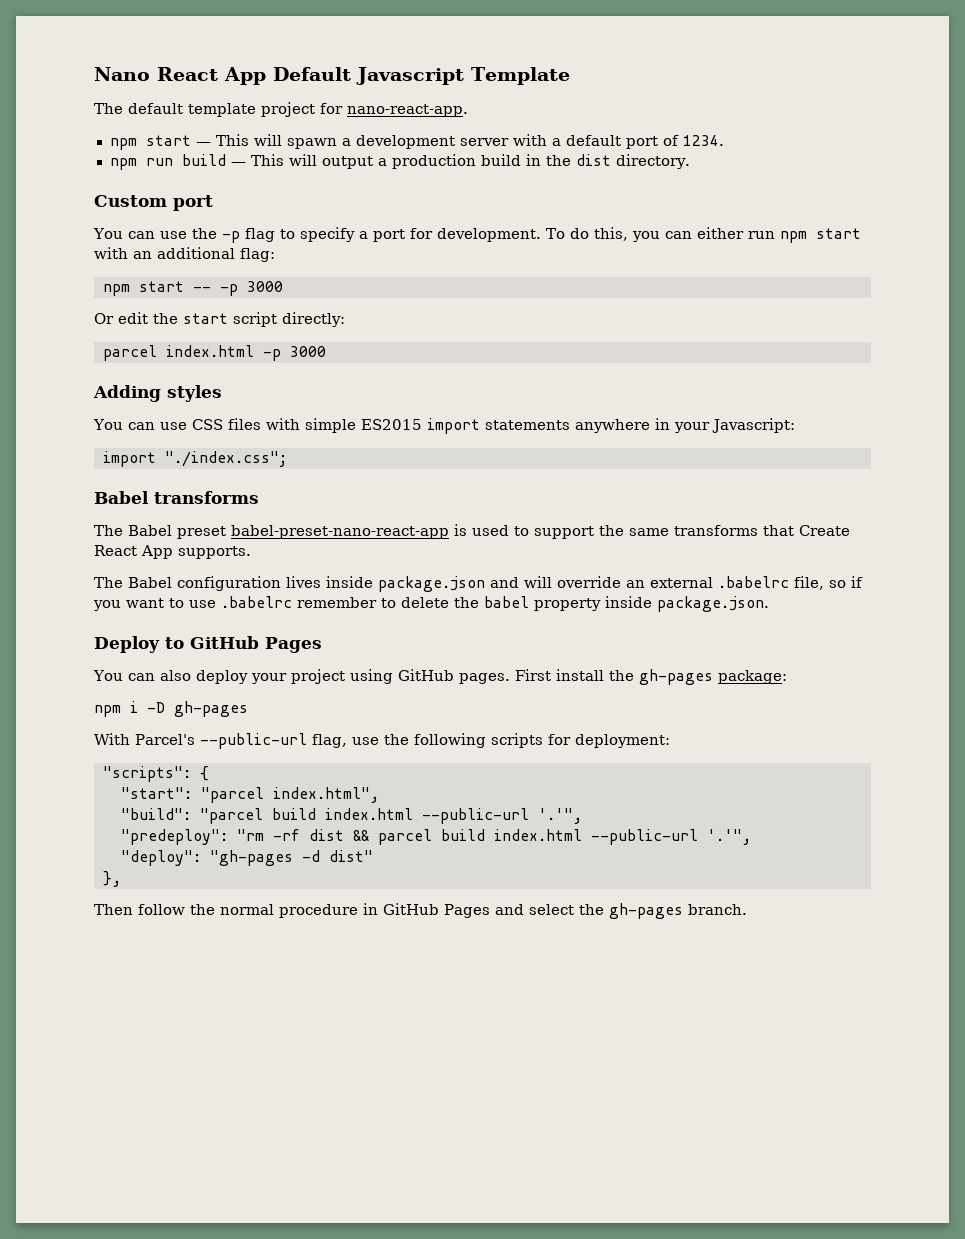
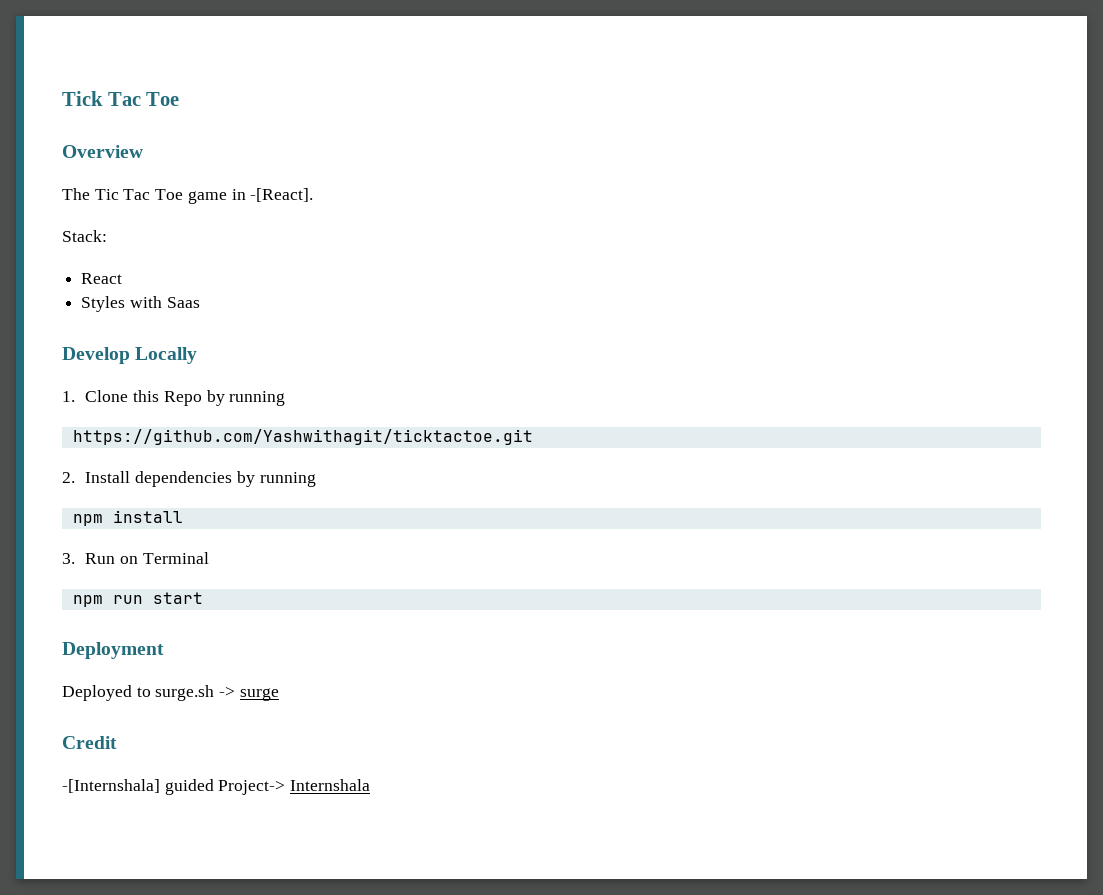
- Nano React App Default Javascript Template
- The default template project for nano-react-app.
- npm start — This will spawn a development server with a default port of 1234.
- npm run build — This will output a production build in the dist directory.
- Custom port
- You can use the -p flag to specify a port for development. To do this, you can either run npm start with an additional flag:
- npm start -- -p 3000
- Or edit the start script directly:
- parcel index.html -p 3000
- Adding styles
- You can use CSS files with simple ES2015 import statements anywhere in your Javascript:
- import "./index.css";
- Babel transforms
- The Babel preset babel-preset-nano-react-app is used to support the same transforms that Create React App supports.
- The Babel configuration lives inside package.json and will override an external .babelrc file, so if you want to use .babelrc remember to delete the babel property inside package.json.
- Deploy to GitHub Pages
- You can also deploy your project using GitHub pages. First install the gh-pages package:
- npm i -D gh-pages
- With Parcel's --public-url flag, use the following scripts for deployment:
- "scripts": {
- "start": "parcel index.html",
- "build": "parcel build index.html --public-url '.'",
- "predeploy": "rm -rf dist && parcel build index.html --public-url '.'",
- "deploy": "gh-pages -d dist"
- },
- Then follow the normal procedure in GitHub Pages and select the gh-pages branch.
+ Tick Tac Toe
+ Overview
+ The Tic Tac Toe game in -[React].
+ Stack:
+ React
+ Styles with Saas
+ Develop Locally
+ 1. Clone this Repo by running
+ https://github.com/Yashwithagit/ticktactoe.git
+ 2. Install dependencies by running
+ npm install
+ 3. Run on Terminal
+ npm run start
+ Deployment
+ Deployed to surge.sh -> surge
+ Credit
+ -[Internshala] guided Project-> Internshala

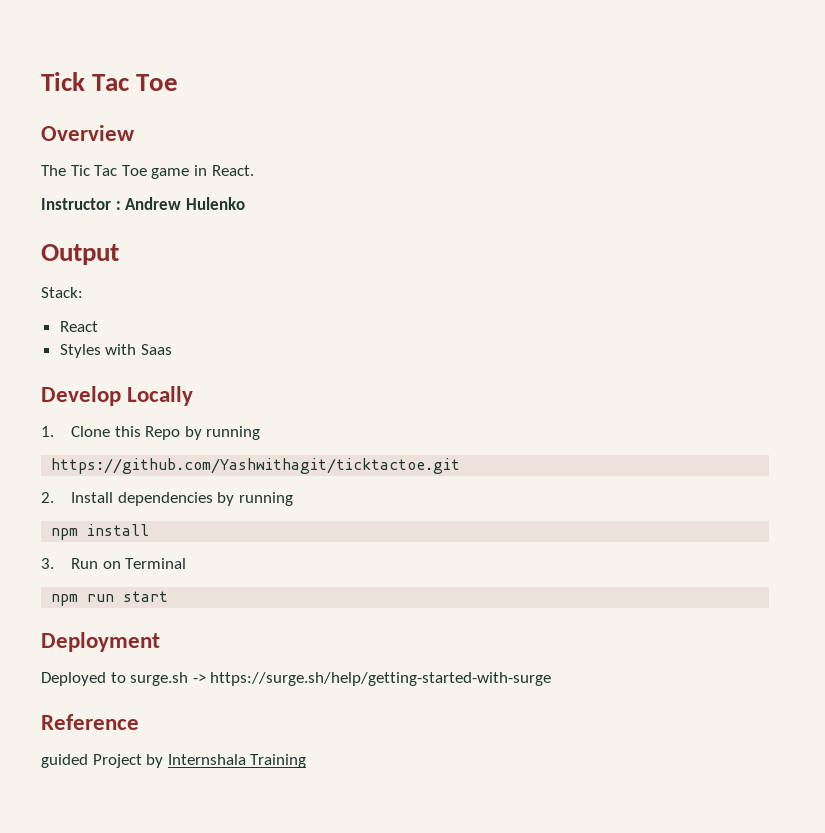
- The Tic Tac Toe game in -[React].
+ The Tic Tac Toe game in React.
+ Instructor : Andrew Hulenko
+ Output
- Deployed to surge.sh -> surge
- Credit
- -[Internshala] guided Project-> Internshala
+ Deployed to surge.sh -> https://surge.sh/help/getting-started-with-surge
+ Reference
+ guided Project by Internshala Training

